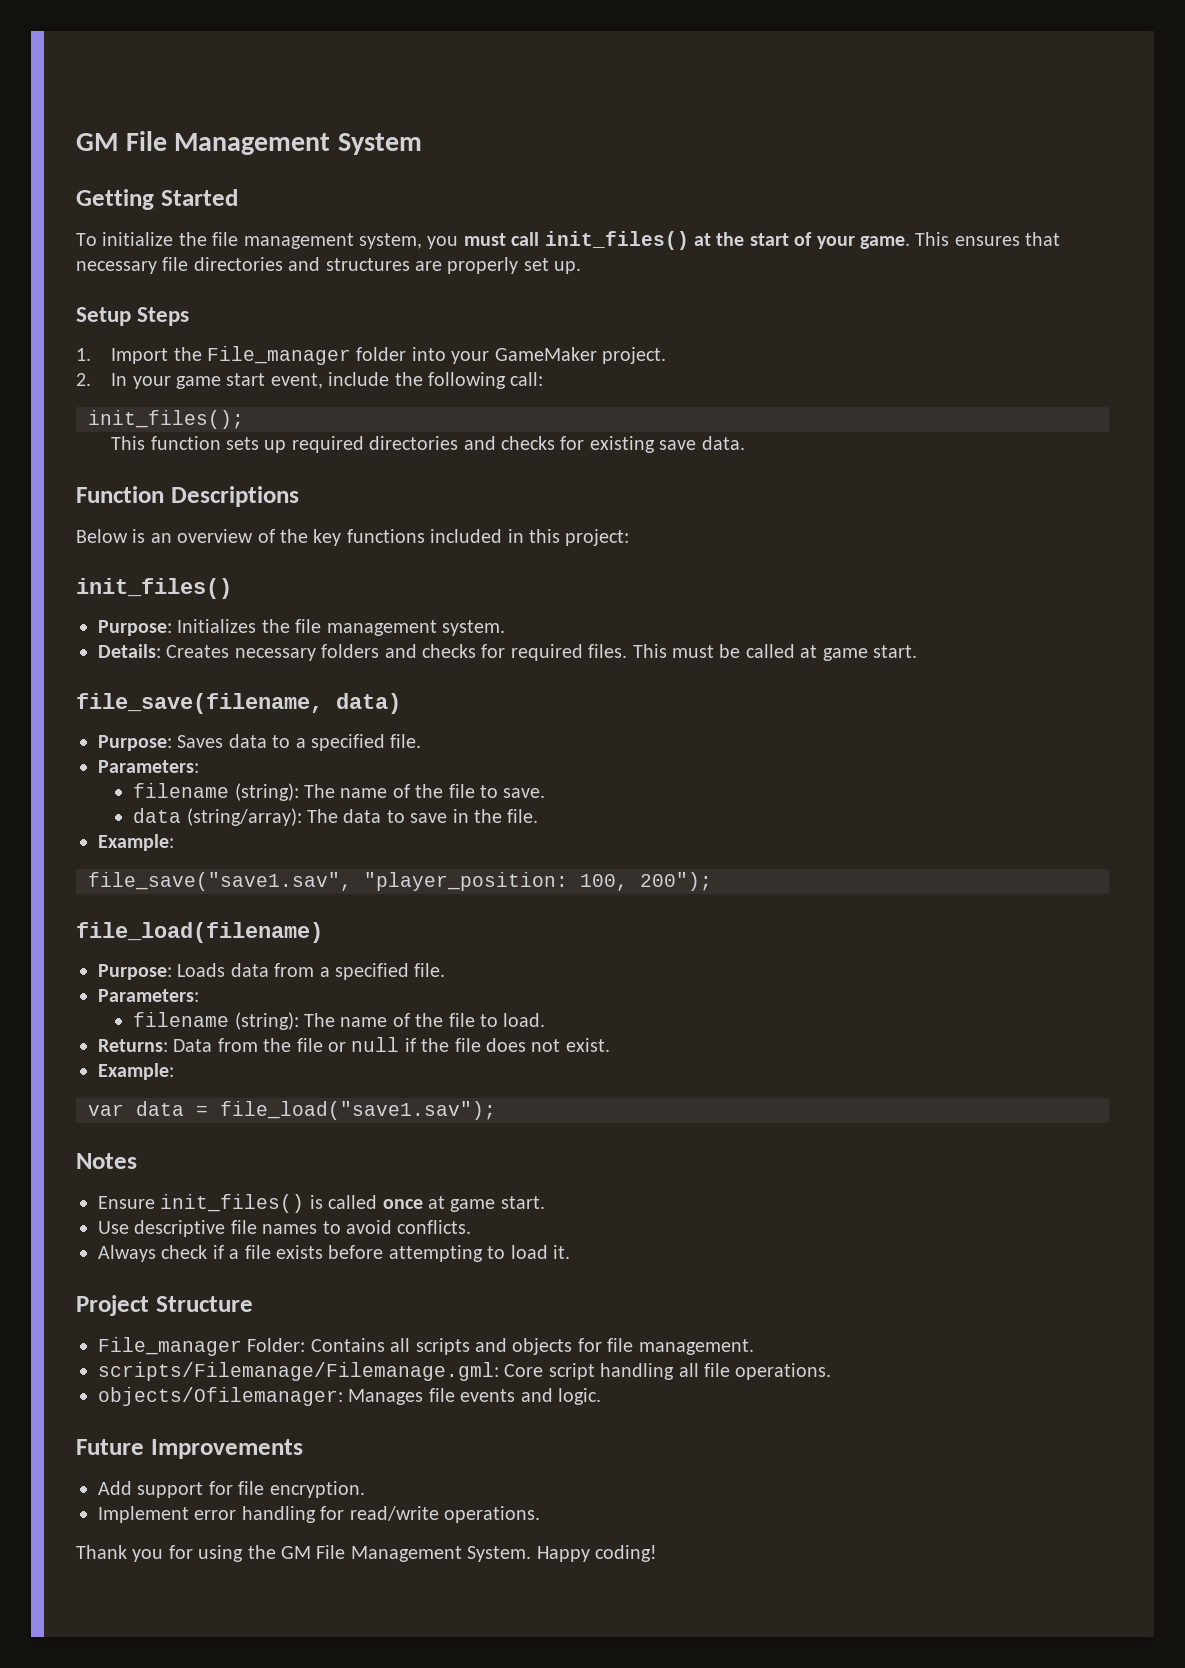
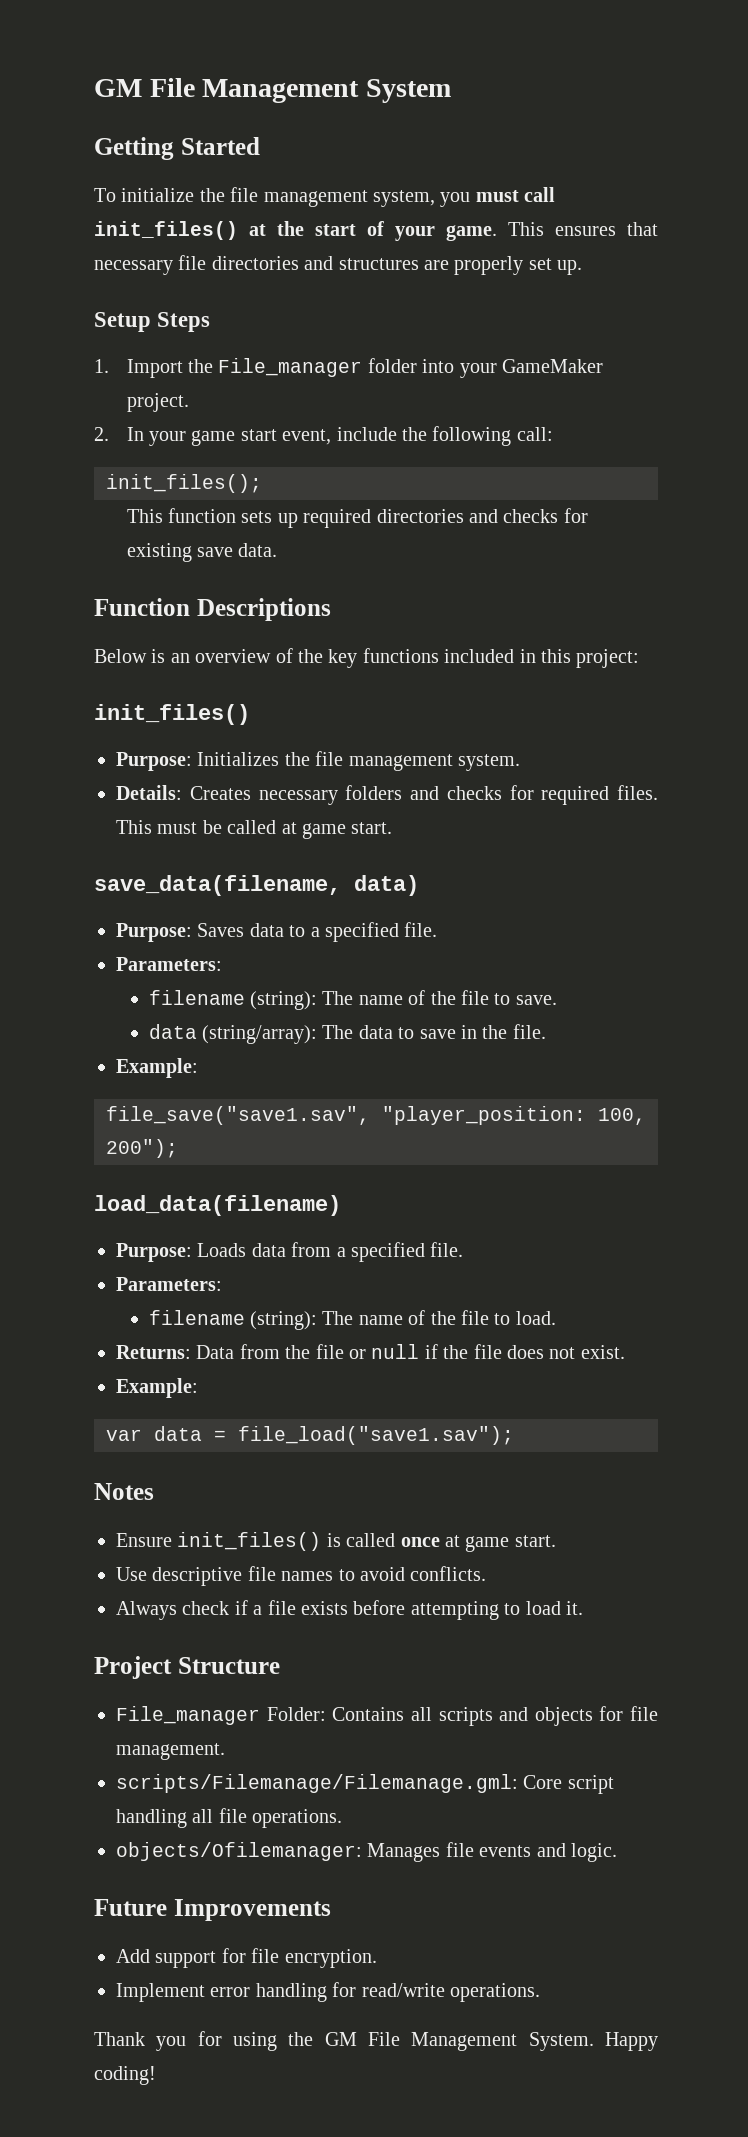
- file_save(filename, data)
+ save_data(filename, data)
- file_load(filename)
+ load_data(filename)

